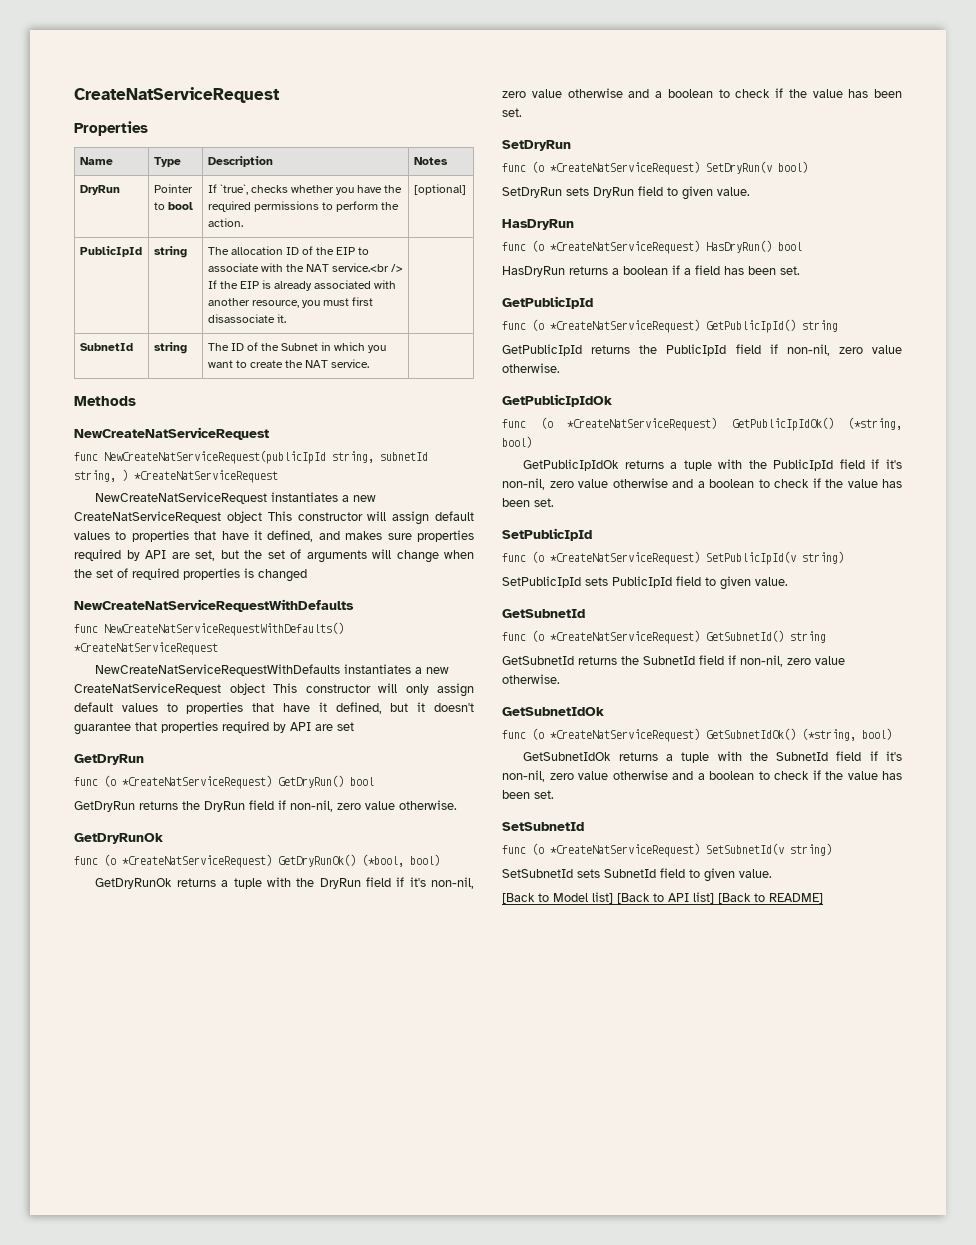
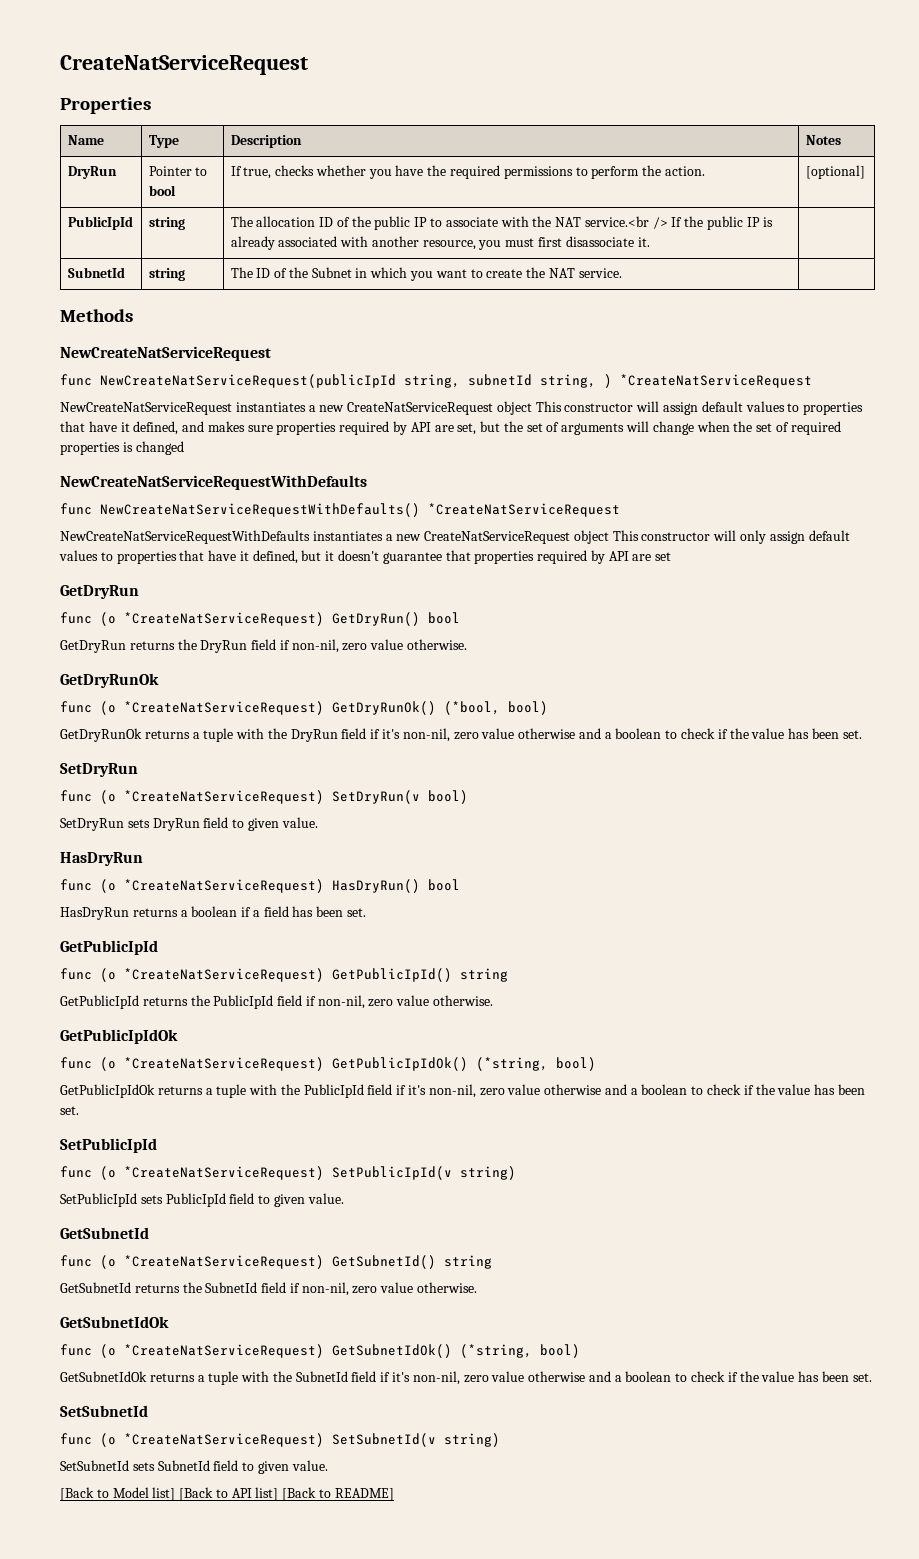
- DryRun | Pointer to bool | If `true`, checks whether you have the required permissions to perform the action. | [optional]
+ DryRun | Pointer to bool | If true, checks whether you have the required permissions to perform the action. | [optional]
- PublicIpId | string | The allocation ID of the EIP to associate with the NAT service.<br /> If the EIP is already associated with another resource, you must first disassociate it. |
+ PublicIpId | string | The allocation ID of the public IP to associate with the NAT service.<br /> If the public IP is already associated with another resource, you must first disassociate it. |

